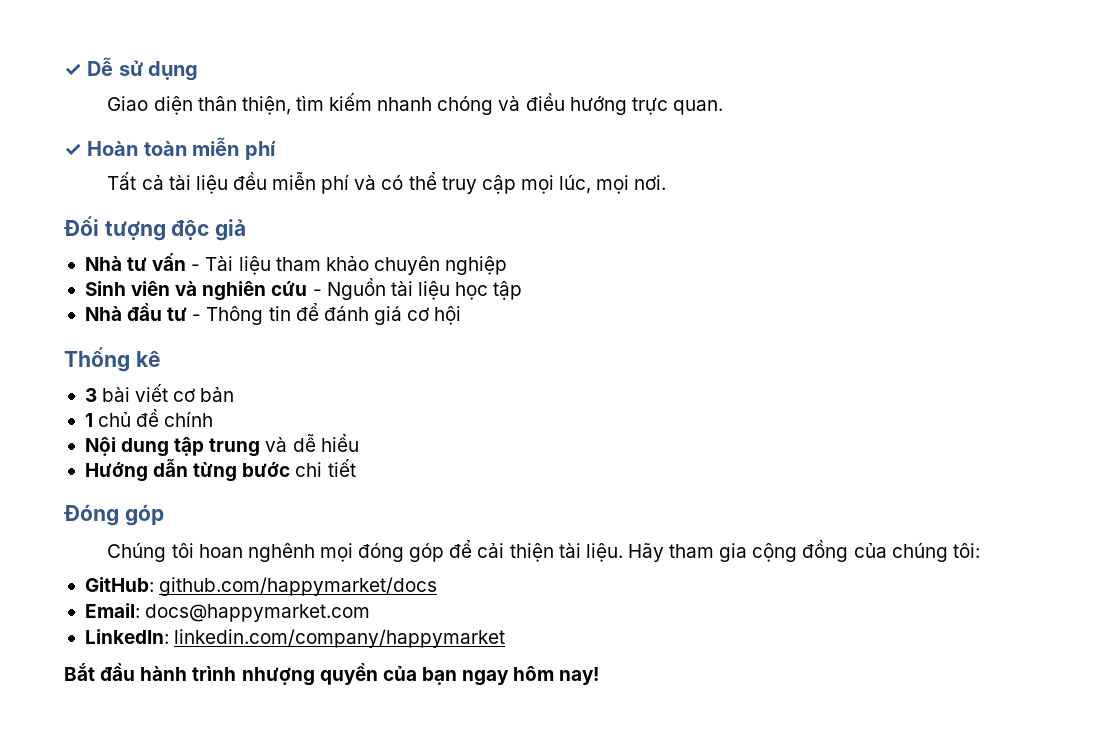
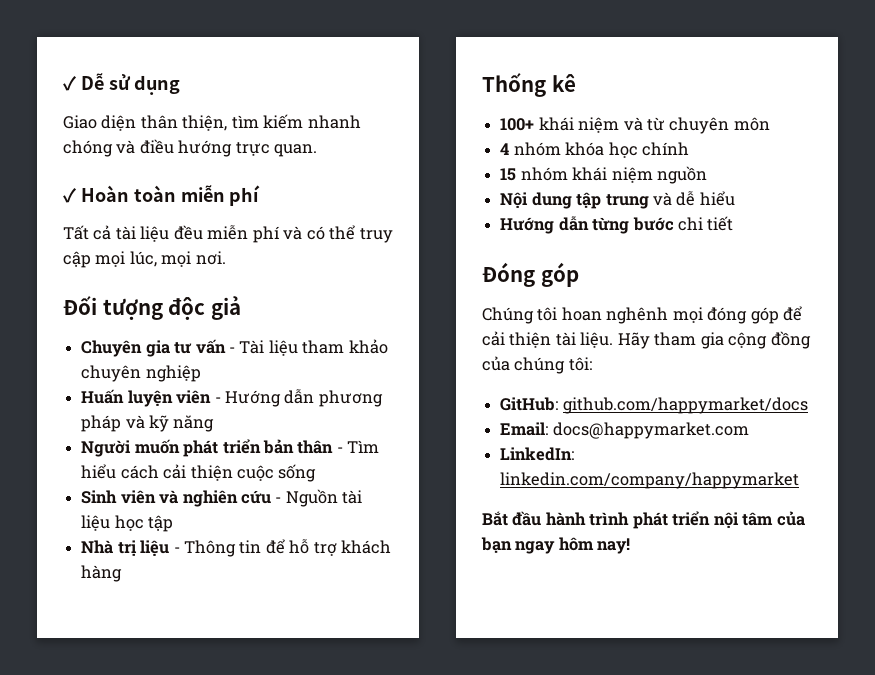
- Nhà tư vấn - Tài liệu tham khảo chuyên nghiệp
+ Chuyên gia tư vấn - Tài liệu tham khảo chuyên nghiệp
+ Huấn luyện viên - Hướng dẫn phương pháp và kỹ năng
+ Người muốn phát triển bản thân - Tìm hiểu cách cải thiện cuộc sống
- Nhà đầu tư - Thông tin để đánh giá cơ hội
+ Nhà trị liệu - Thông tin để hỗ trợ khách hàng
  Thống kê
- 3 bài viết cơ bản
- 1 chủ đề chính
+ 100+ khái niệm và từ chuyên môn
+ 4 nhóm khóa học chính
+ 15 nhóm khái niệm nguồn
- Bắt đầu hành trình nhượng quyền của bạn ngay hôm nay!
+ Bắt đầu hành trình phát triển nội tâm của bạn ngay hôm nay!

